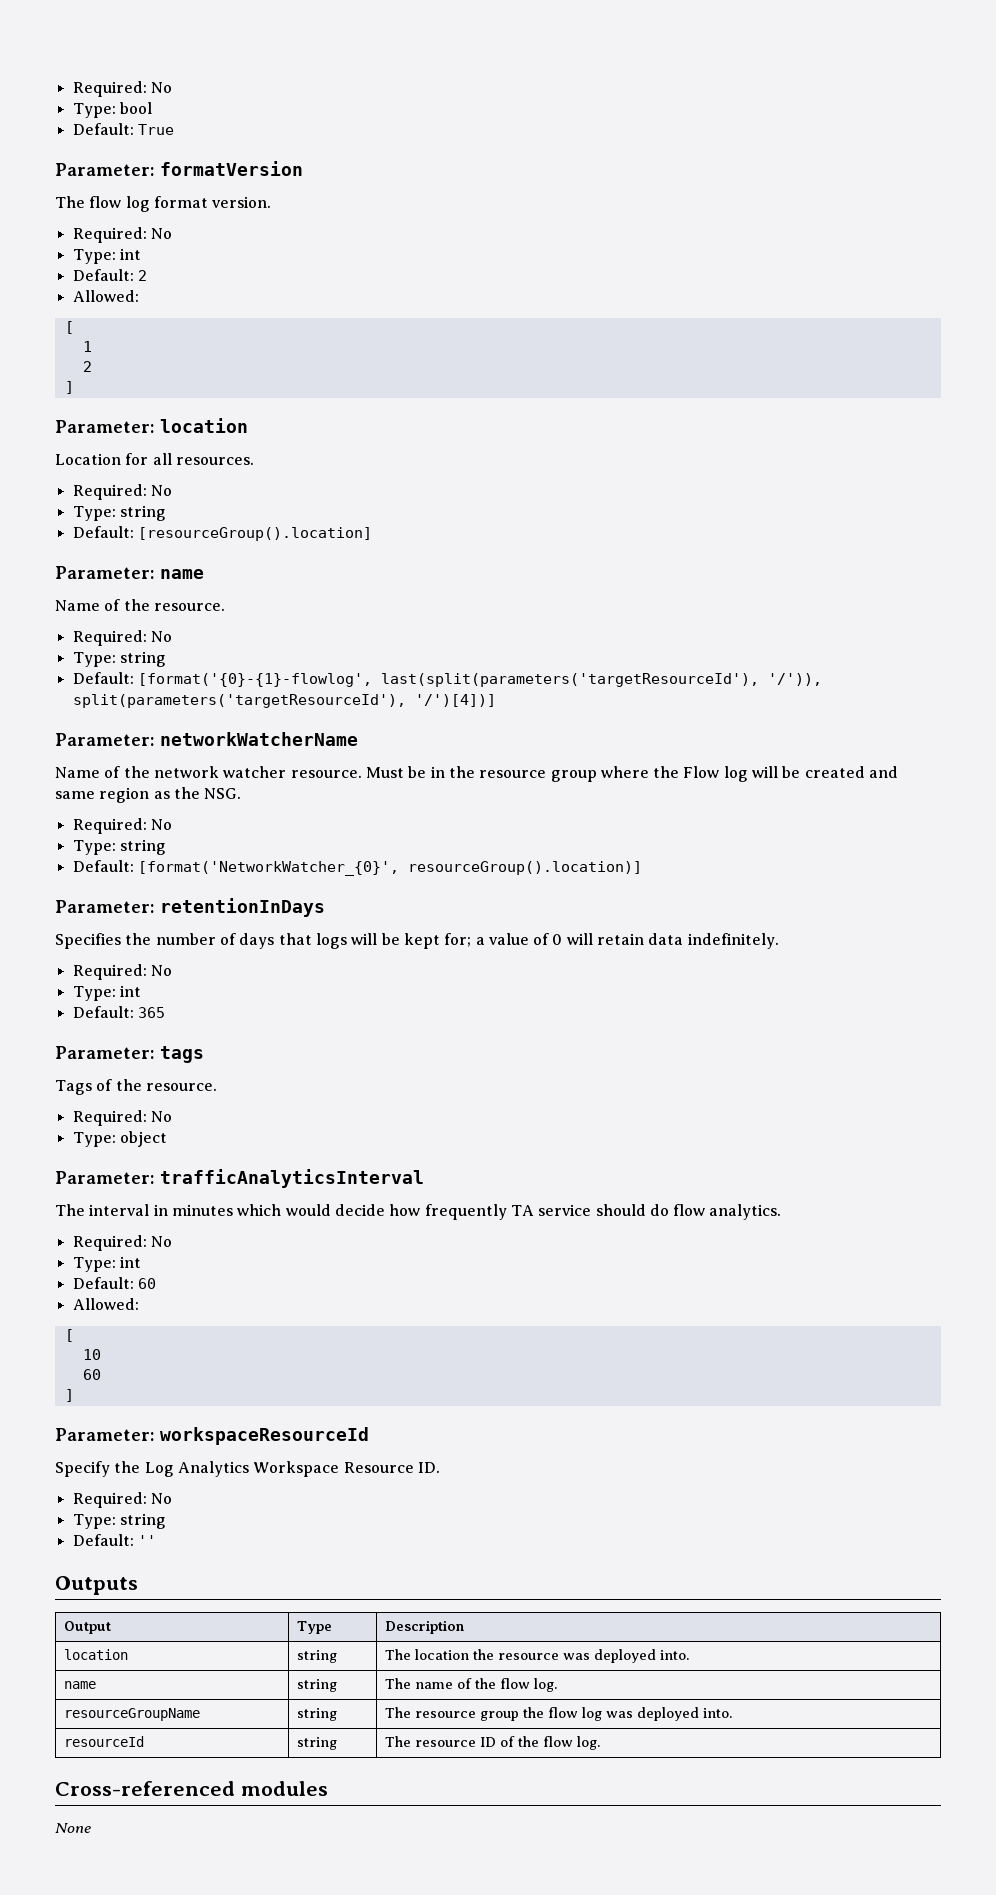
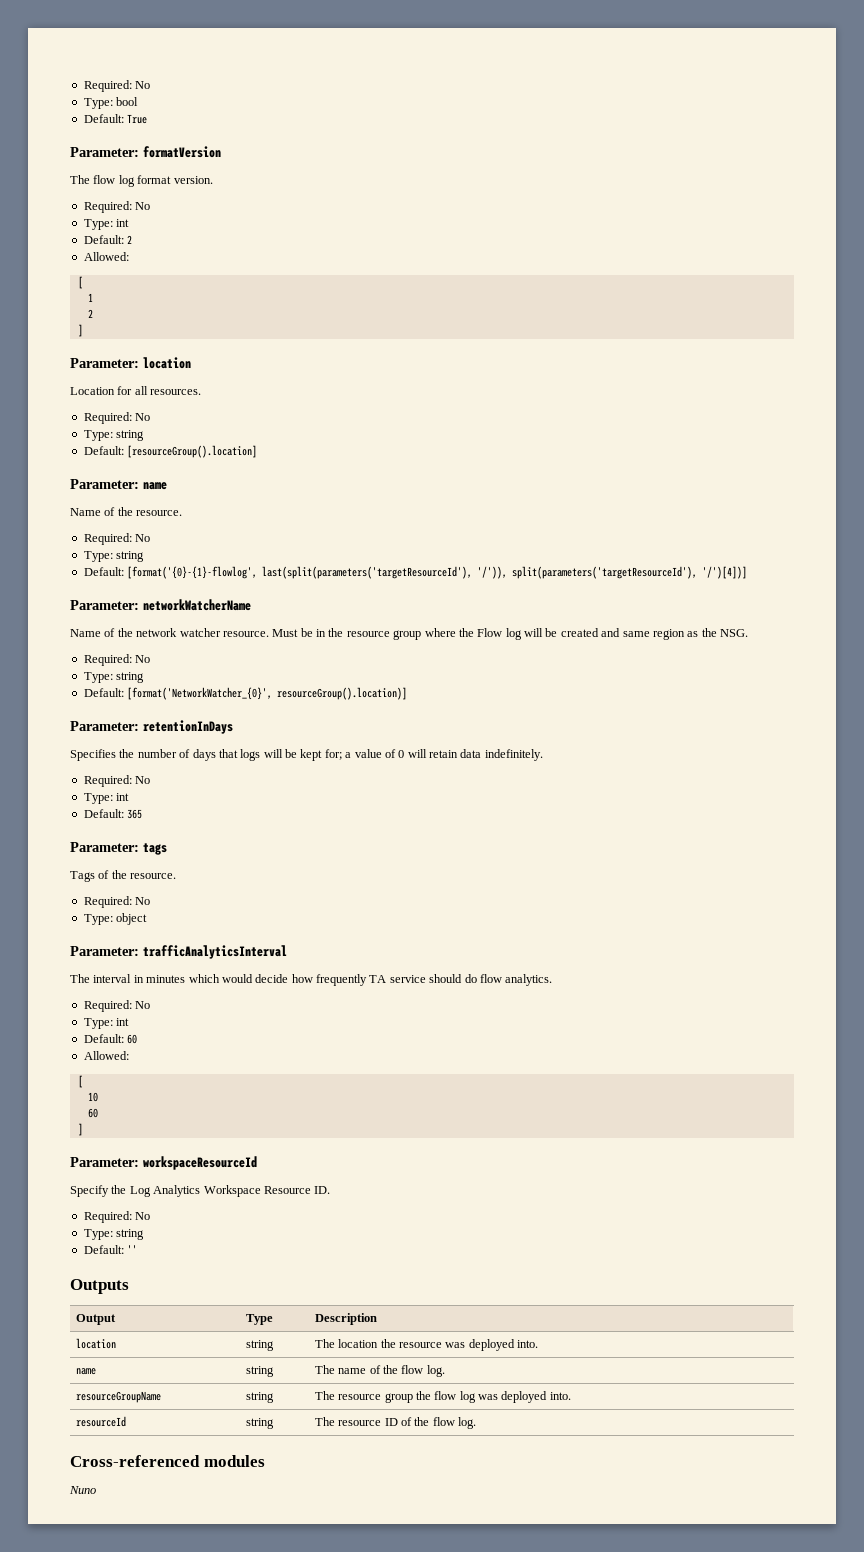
- None
+ Nuno

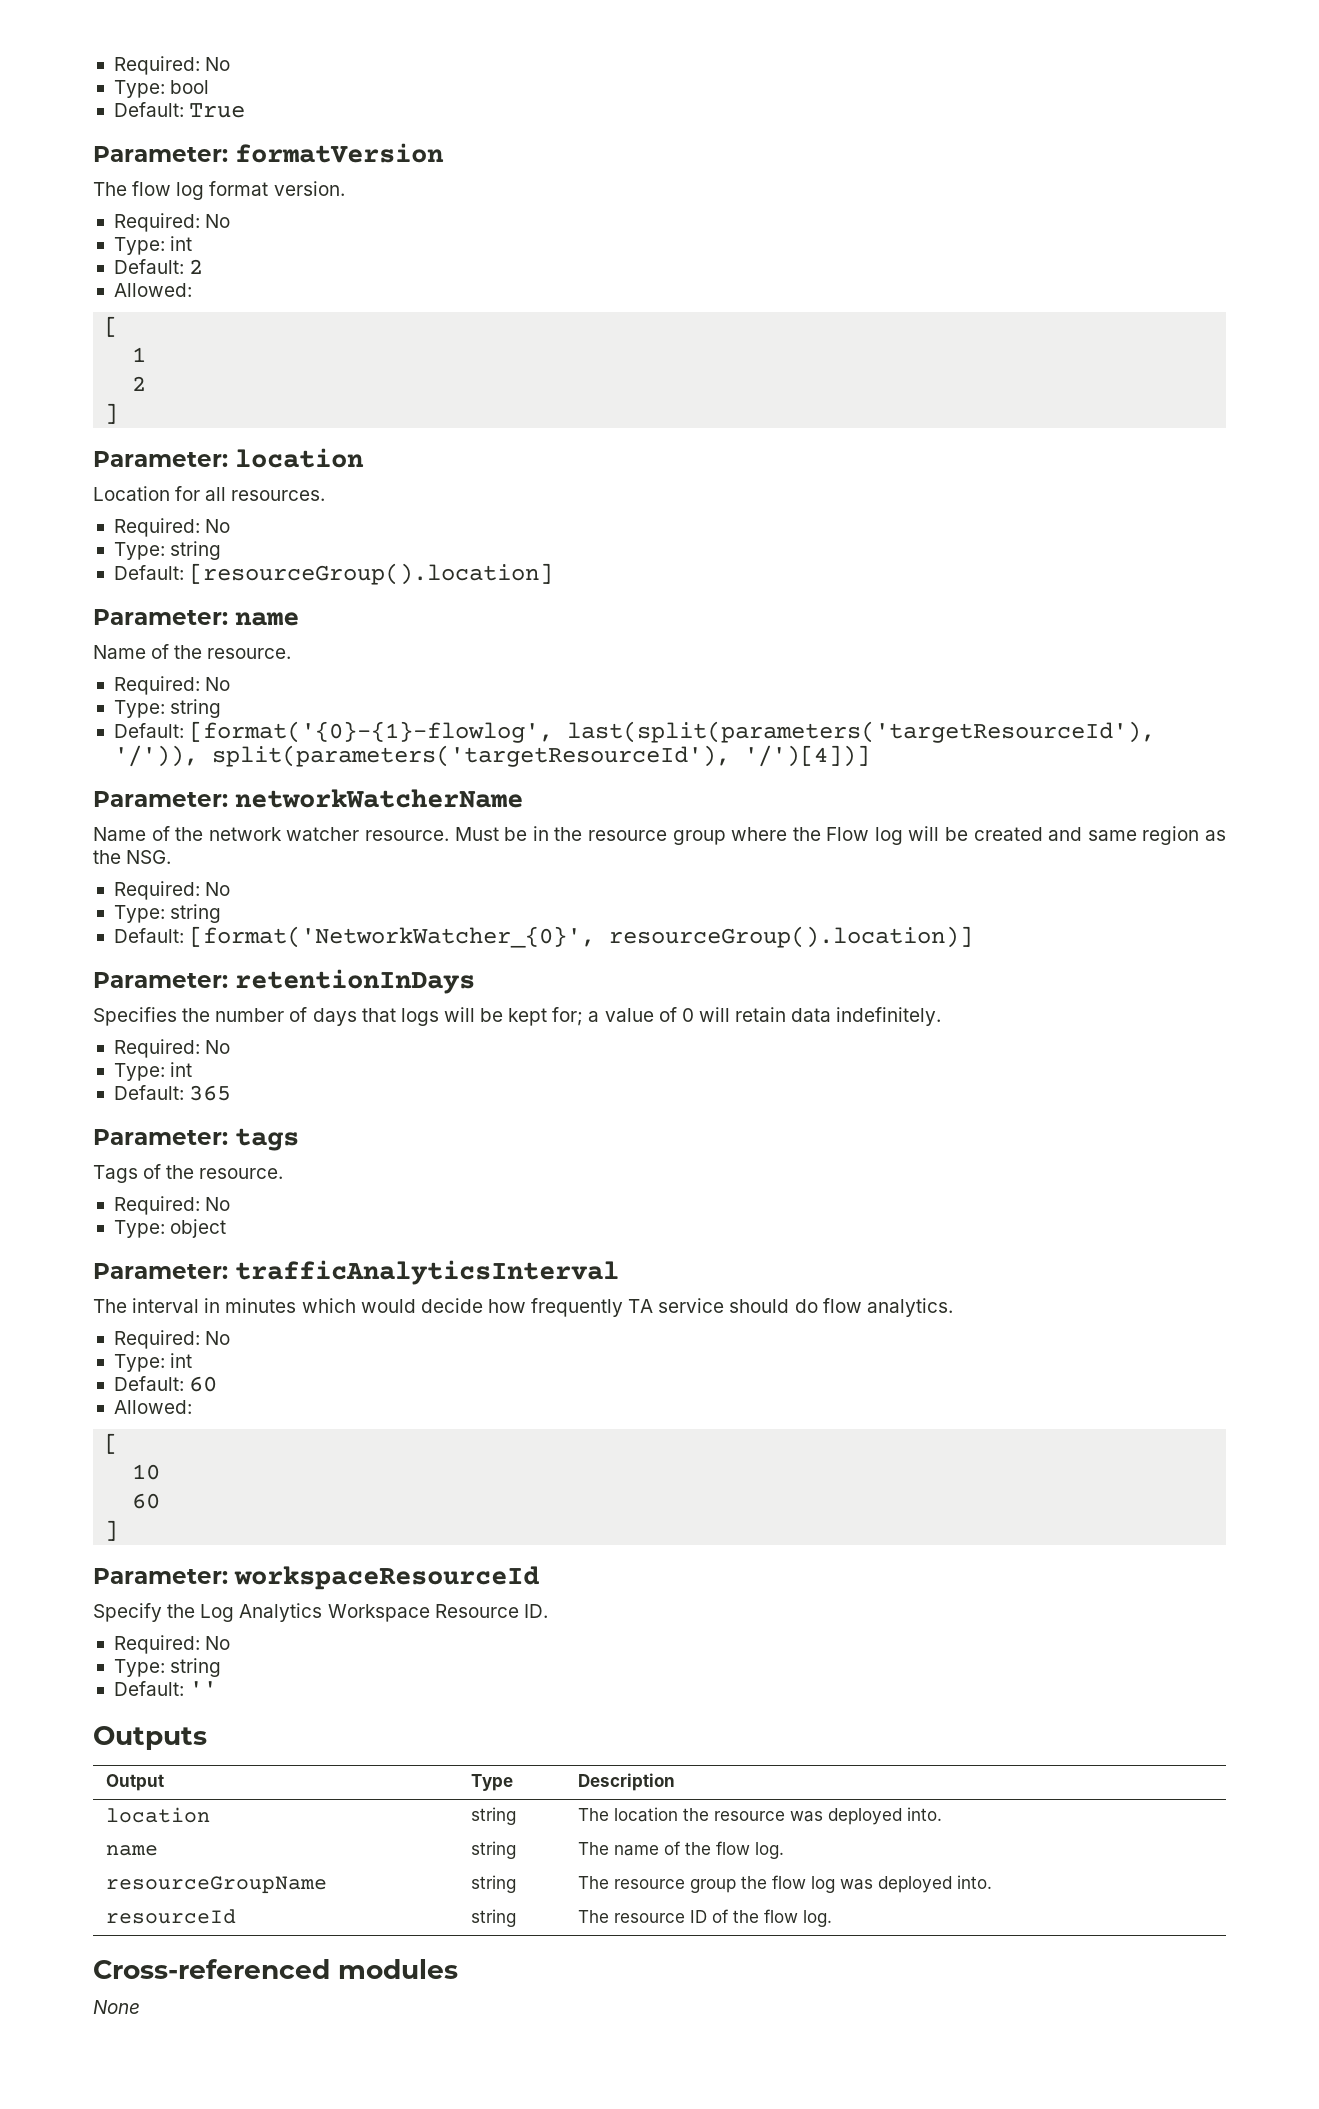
- Nuno
+ None

